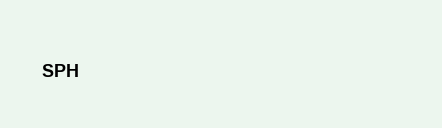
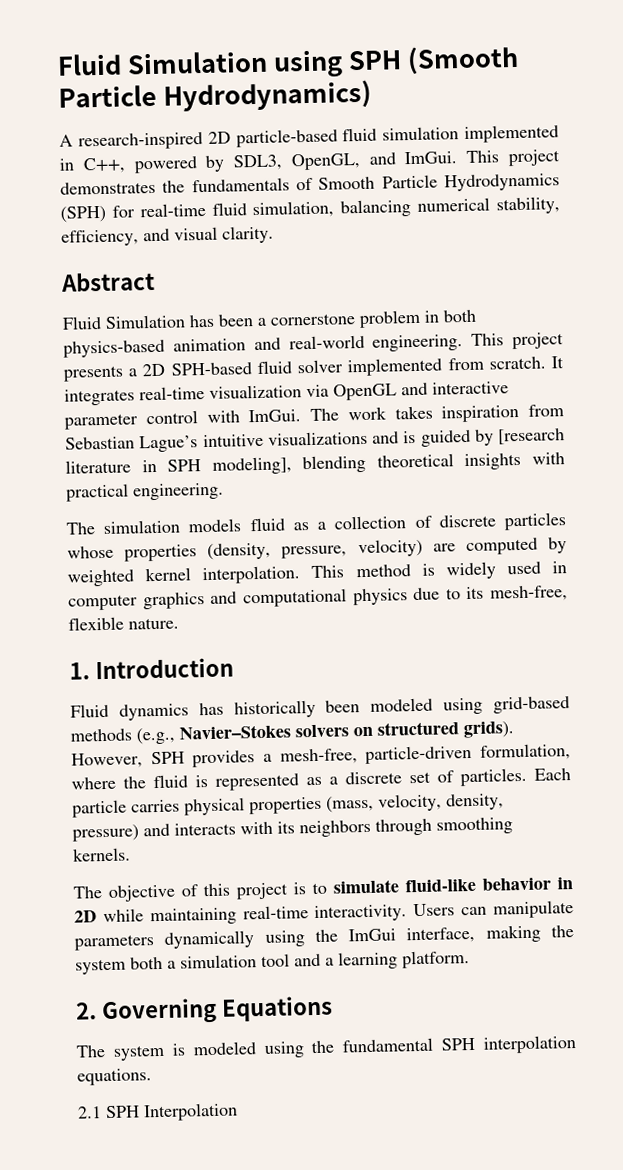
- SPH
+ Fluid Simulation using SPH (Smooth Particle Hydrodynamics)
+ A research-inspired 2D particle-based fluid simulation implemented in C++, powered by SDL3, OpenGL, and ImGui. This project demonstrates the fundamentals of Smooth Particle Hydrodynamics (SPH) for real-time fluid simulation, balancing numerical stability, efficiency, and visual clarity.
+ Abstract
+ Fluid Simulation has been a cornerstone problem in both physics-based animation and real-world engineering. This project presents a 2D SPH-based fluid solver implemented from scratch. It integrates real-time visualization via OpenGL and interactive parameter control with ImGui. The work takes inspiration from Sebastian Lague’s intuitive visualizations and is guided by [research literature in SPH modeling], blending theoretical insights with practical engineering.
+ The simulation models fluid as a collection of discrete particles whose properties (density, pressure, velocity) are computed by weighted kernel interpolation. This method is widely used in computer graphics and computational physics due to its mesh-free, flexible nature.
+ 1. Introduction
+ Fluid dynamics has historically been modeled using grid-based methods (e.g., Navier–Stokes solvers on structured grids). However, SPH provides a mesh-free, particle-driven formulation, where the fluid is represented as a discrete set of particles. Each particle carries physical properties (mass, velocity, density, pressure) and interacts with its neighbors through smoothing kernels.
+ The objective of this project is to simulate fluid-like behavior in 2D while maintaining real-time interactivity. Users can manipulate parameters dynamically using the ImGui interface, making the system both a simulation tool and a learning platform.
+ 2. Governing Equations
+ The system is modeled using the fundamental SPH interpolation equations.
+ 2.1 SPH Interpolation

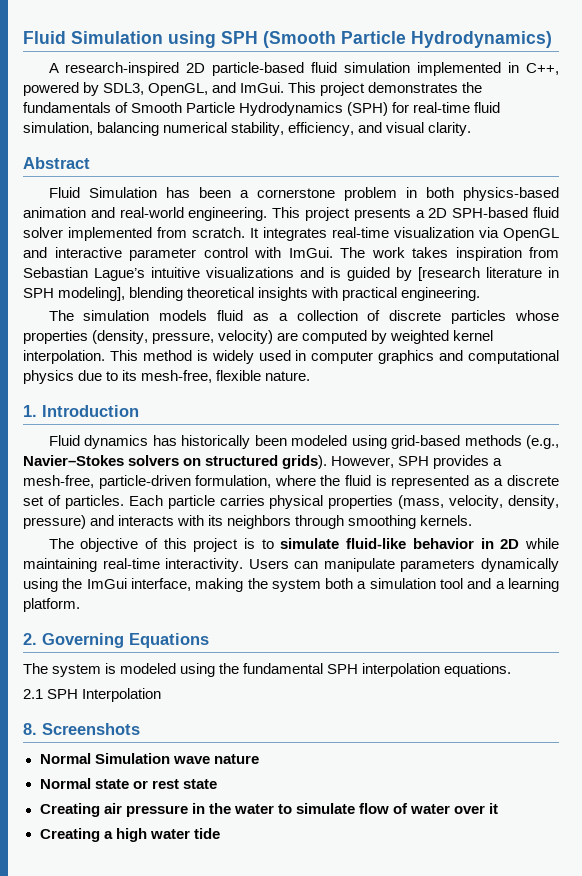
+ 8. Screenshots
+ Normal Simulation wave nature
+ Normal state or rest state
+ Creating air pressure in the water to simulate flow of water over it
+ Creating a high water tide

